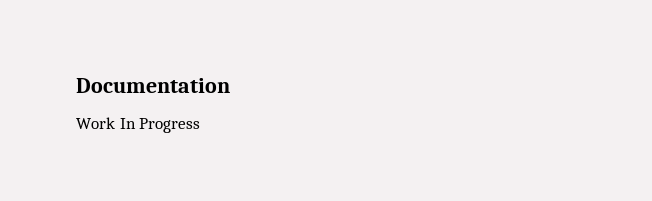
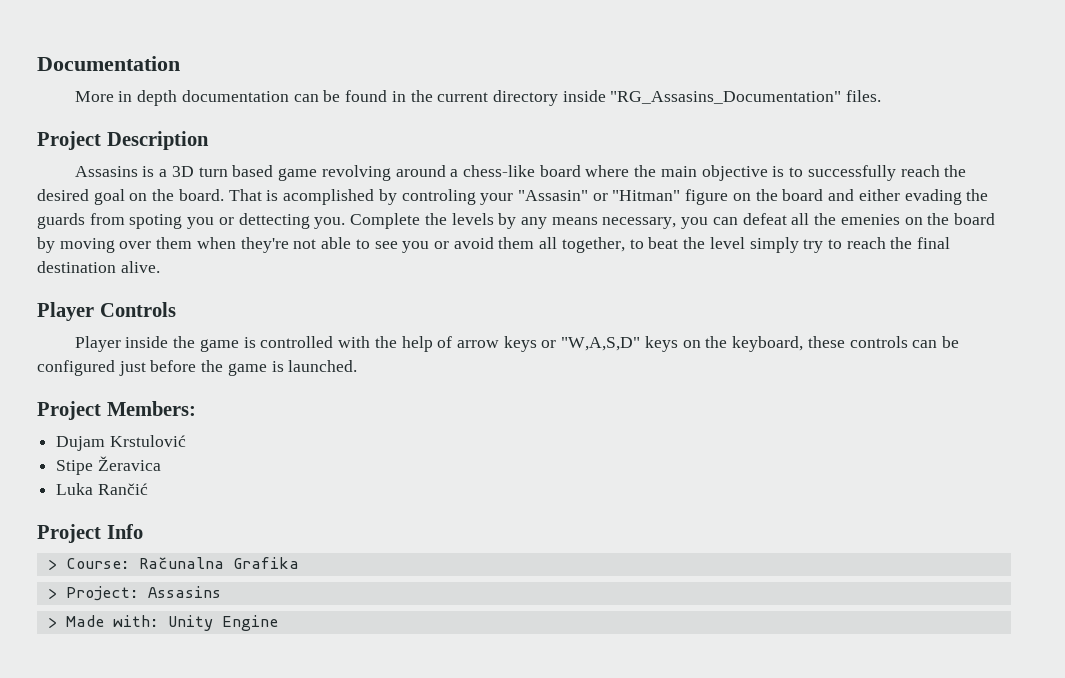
- Work In Progress
+ More in depth documentation can be found in the current directory inside "RG_Assasins_Documentation" files.
+ Project Description
+ Assasins is a 3D turn based game revolving around a chess-like board where the main objective is to successfully reach the desired goal on the board. That is acomplished by controling your "Assasin" or "Hitman" figure on the board and either evading the guards from spoting you or dettecting you. Complete the levels by any means necessary, you can defeat all the emenies on the board by moving over them when they're not able to see you or avoid them all together, to beat the level simply try to reach the final destination alive.
+ Player Controls
+ Player inside the game is controlled with the help of arrow keys or "W,A,S,D" keys on the keyboard, these controls can be configured just before the game is launched.
+ Project Members:
+ Dujam Krstulović
+ Stipe Žeravica
+ Luka Rančić
+ Project Info
+ > Course: Računalna Grafika
+ > Project: Assasins
+ > Made with: Unity Engine

